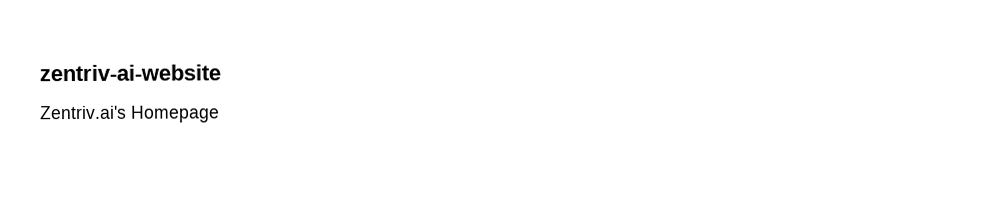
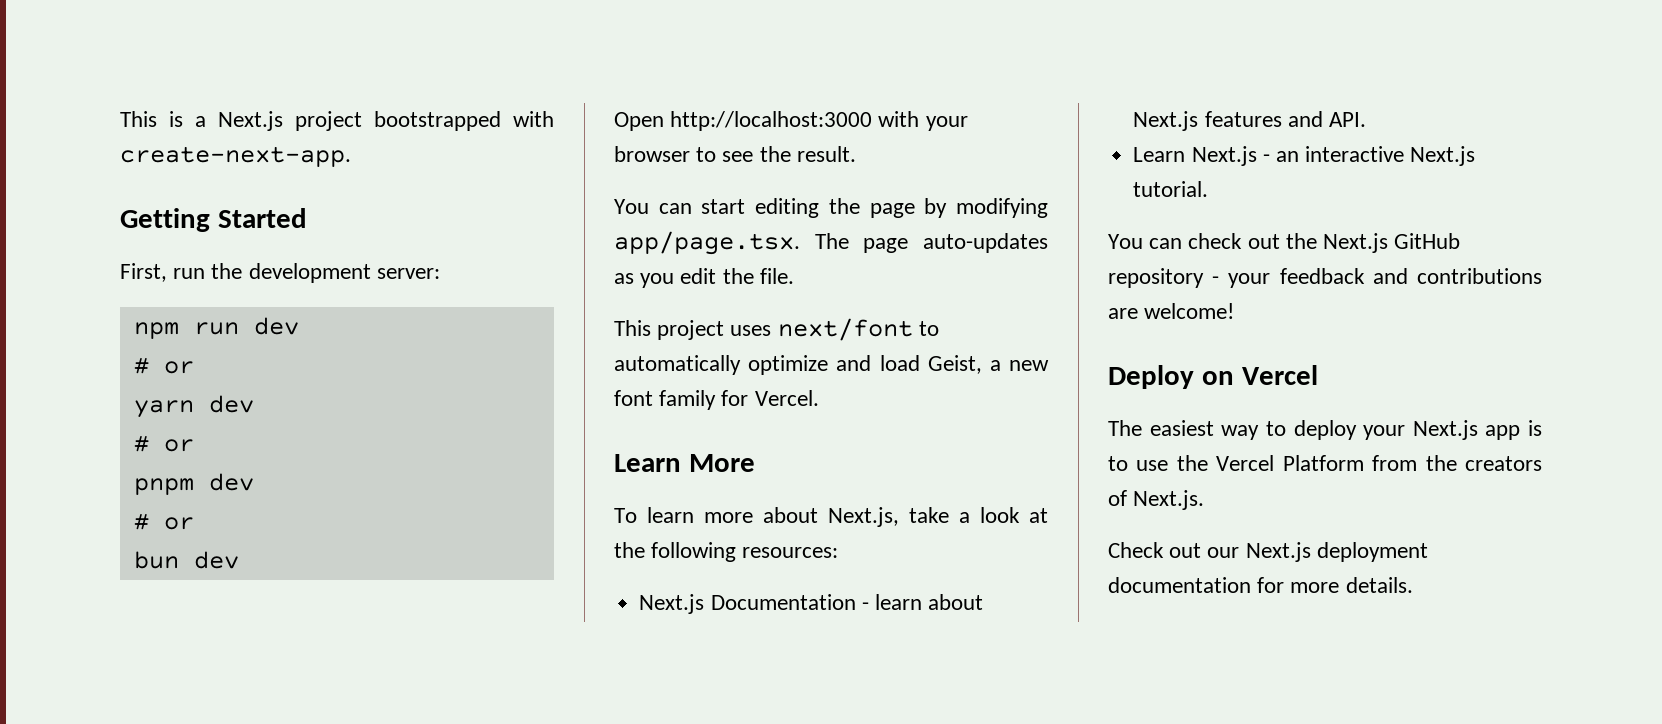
- zentriv-ai-website
- Zentriv.ai's Homepage
+ This is a Next.js project bootstrapped with create-next-app.
+ Getting Started
+ First, run the development server:
+ npm run dev
+ # or
+ yarn dev
+ # or
+ pnpm dev
+ # or
+ bun dev
+ Open http://localhost:3000 with your browser to see the result.
+ You can start editing the page by modifying app/page.tsx. The page auto-updates as you edit the file.
+ This project uses next/font to automatically optimize and load Geist, a new font family for Vercel.
+ Learn More
+ To learn more about Next.js, take a look at the following resources:
+ Next.js Documentation - learn about Next.js features and API.
+ Learn Next.js - an interactive Next.js tutorial.
+ You can check out the Next.js GitHub repository - your feedback and contributions are welcome!
+ Deploy on Vercel
+ The easiest way to deploy your Next.js app is to use the Vercel Platform from the creators of Next.js.
+ Check out our Next.js deployment documentation for more details.

